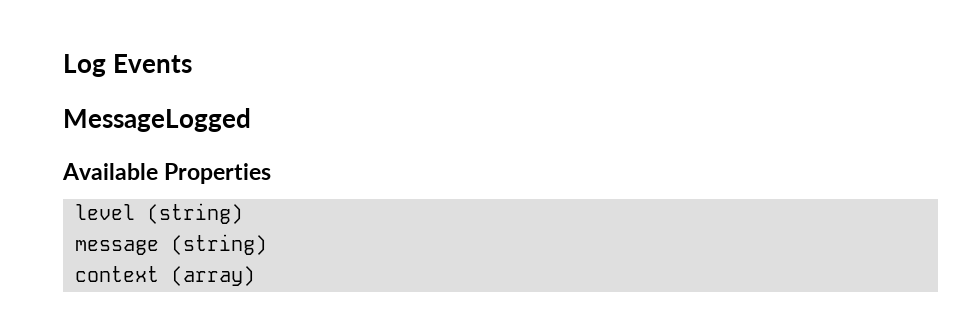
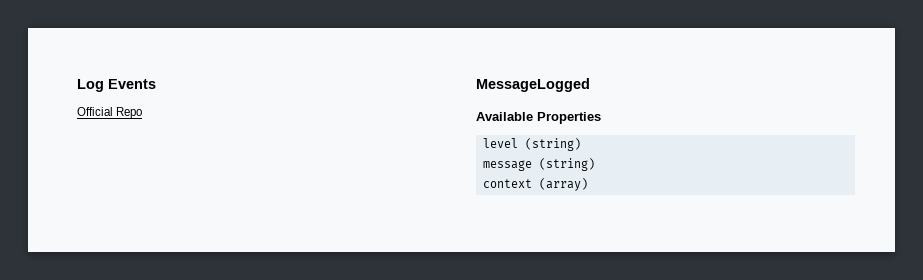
+ Official Repo

